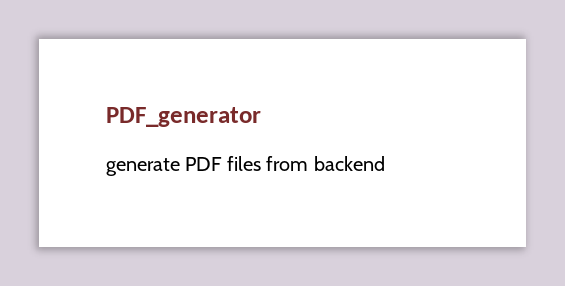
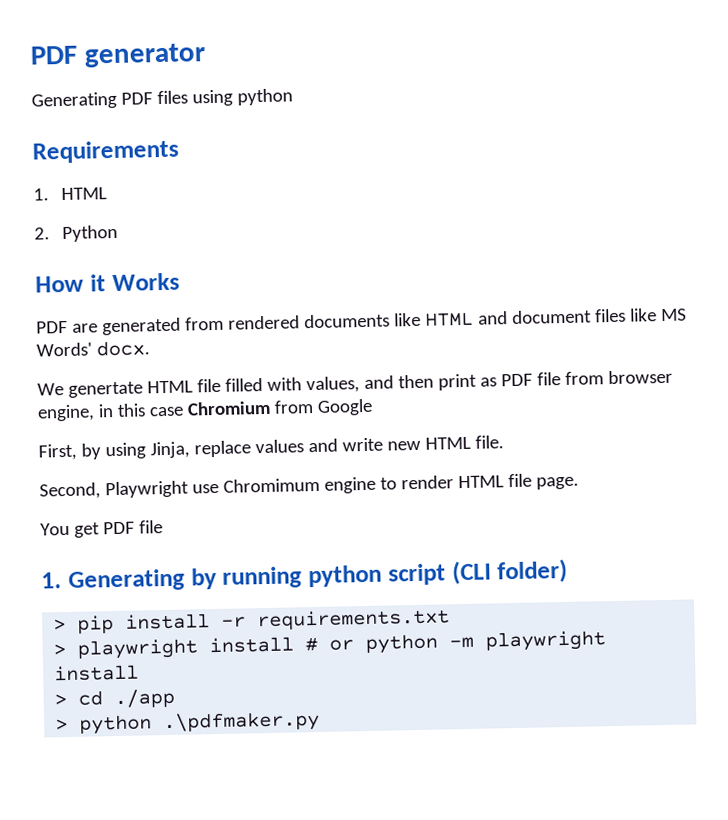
- PDF_generator
- generate PDF files from backend
+ PDF generator
+ Generating PDF files using python
+ Requirements
+ 1. HTML
+ 2. Python
+ How it Works
+ PDF are generated from rendered documents like HTML and document files like MS Words' docx.
+ We genertate HTML file filled with values, and then print as PDF file from browser engine, in this case Chromium from Google
+ First, by using Jinja, replace values and write new HTML file.
+ Second, Playwright use Chromimum engine to render HTML file page.
+ You get PDF file
+ 1. Generating by running python script (CLI folder)
+ > pip install -r requirements.txt
+ > playwright install # or python -m playwright install
+ > cd ./app
+ > python .\pdfmaker.py

